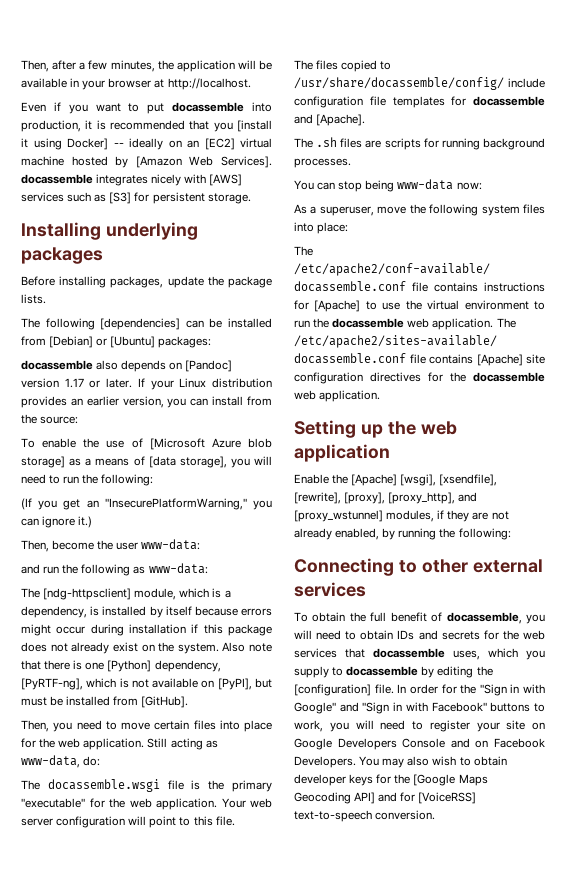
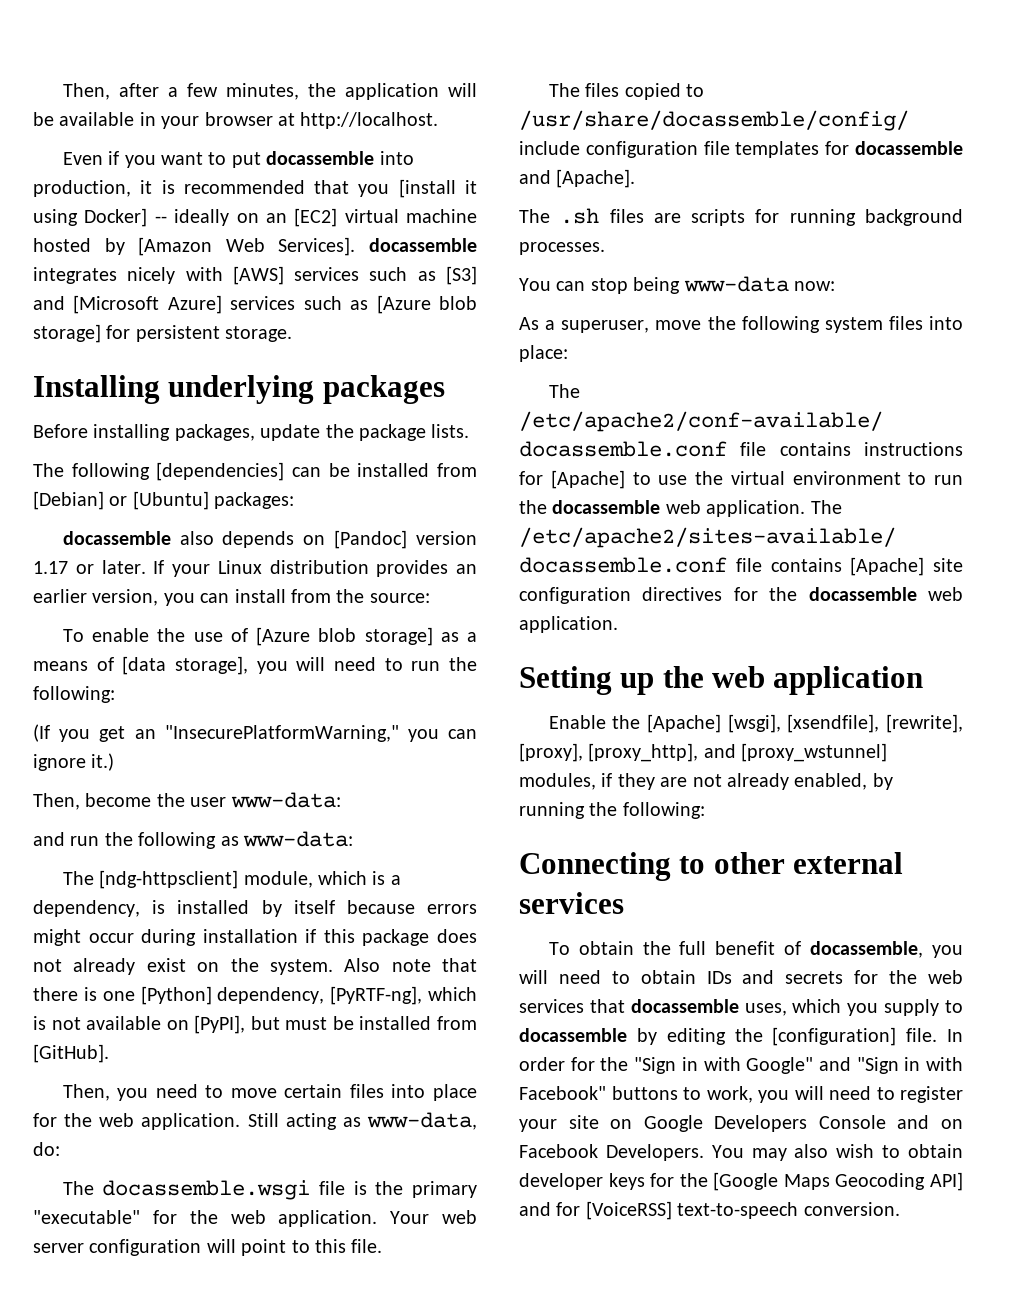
- Even if you want to put docassemble into production, it is recommended that you [install it using Docker] -- ideally on an [EC2] virtual machine hosted by [Amazon Web Services]. docassemble integrates nicely with [AWS] services such as [S3] for persistent storage.
+ Even if you want to put docassemble into production, it is recommended that you [install it using Docker] -- ideally on an [EC2] virtual machine hosted by [Amazon Web Services]. docassemble integrates nicely with [AWS] services such as [S3] and [Microsoft Azure] services such as [Azure blob storage] for persistent storage.
- To enable the use of [Microsoft Azure blob storage] as a means of [data storage], you will need to run the following:
+ To enable the use of [Azure blob storage] as a means of [data storage], you will need to run the following:

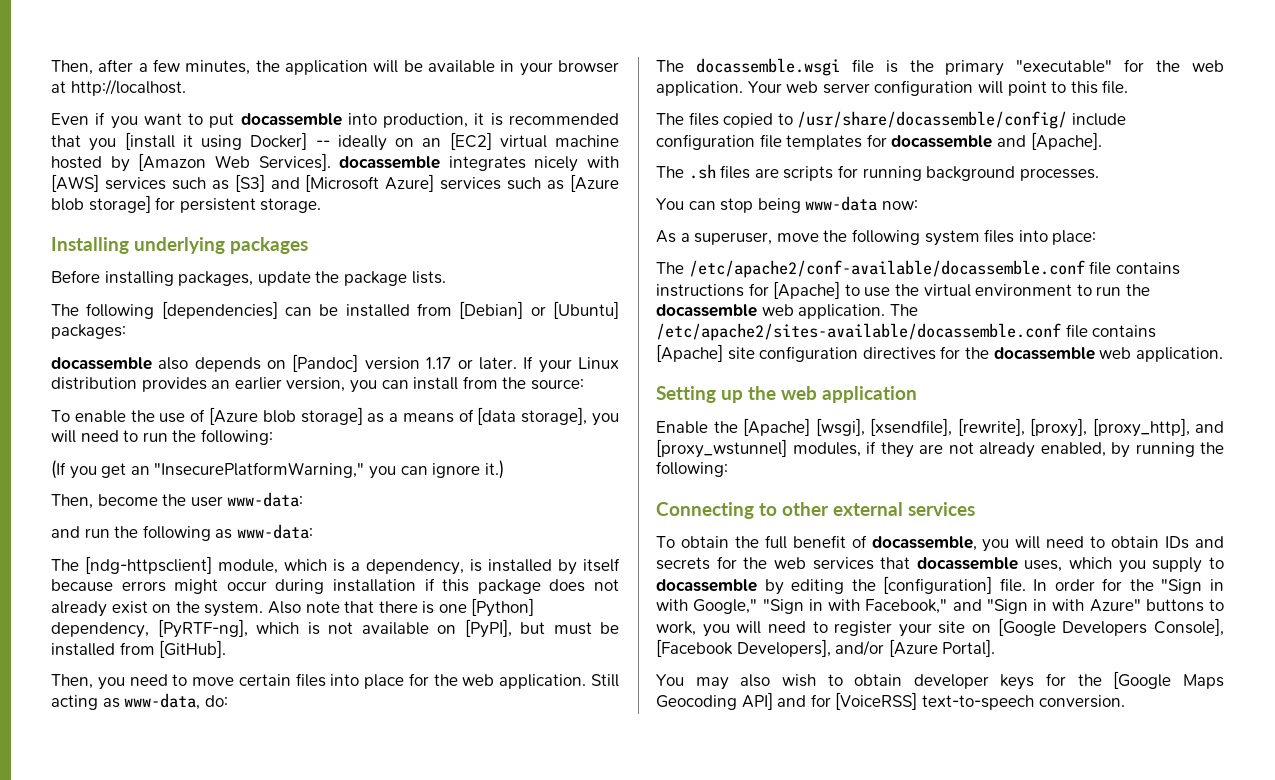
- In order for the "Sign in with Google" and "Sign in with Facebook" buttons to work, you will need to register your site on Google Developers Console and on Facebook Developers. You may also wish to obtain developer keys for the [Google Maps Geocoding API] and for [VoiceRSS] text-to-speech conversion.
+ In order for the "Sign in with Google," "Sign in with Facebook," and "Sign in with Azure" buttons to work, you will need to register your site on [Google Developers Console], [Facebook Developers], and/or [Azure Portal].
+ You may also wish to obtain developer keys for the [Google Maps Geocoding API] and for [VoiceRSS] text-to-speech conversion.

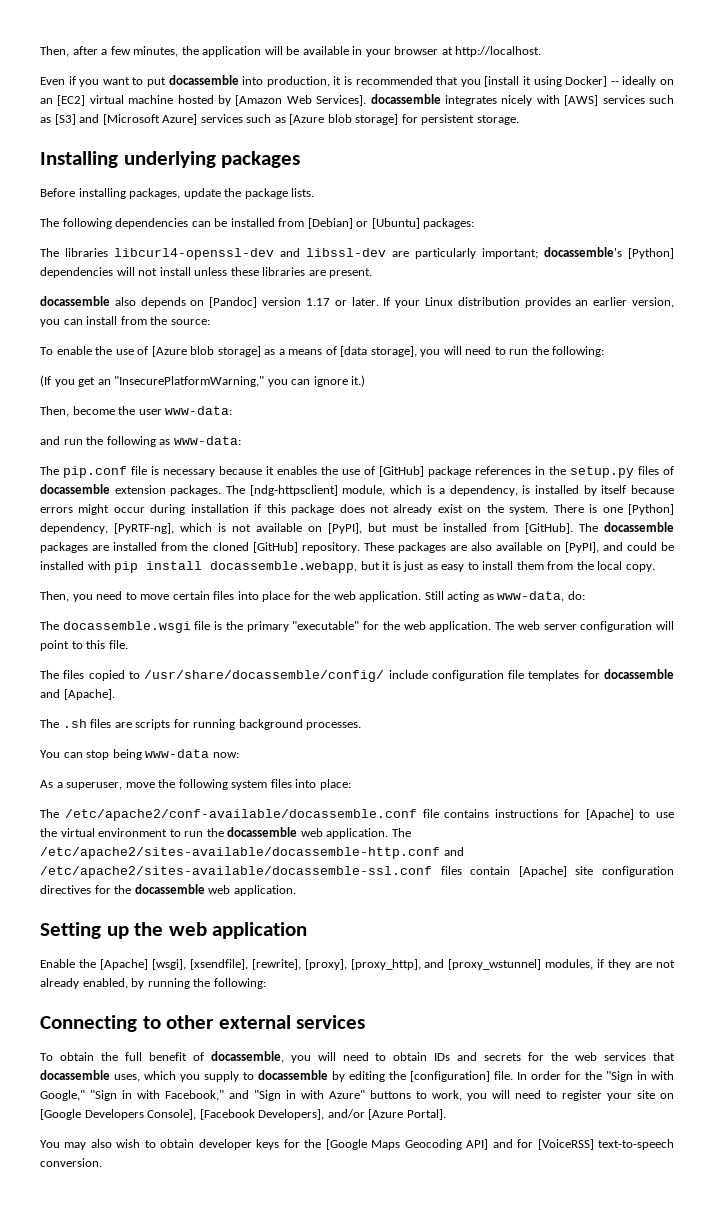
- The following [dependencies] can be installed from [Debian] or [Ubuntu] packages:
+ The following dependencies can be installed from [Debian] or [Ubuntu] packages:
+ The libraries libcurl4-openssl-dev and libssl-dev are particularly important; docassemble's [Python] dependencies will not install unless these libraries are present.
- The [ndg-httpsclient] module, which is a dependency, is installed by itself because errors might occur during installation if this package does not already exist on the system.
+ The pip.conf file is necessary because it enables the use of [GitHub] package references in the setup.py files of docassemble extension packages. The [ndg-httpsclient] module, which is a dependency, is installed by itself because errors might occur during installation if this package does not already exist on the system.
- Also note that there is one [Python] dependency, [PyRTF-ng], which is not available on [PyPI], but must be installed from [GitHub].
+ There is one [Python] dependency, [PyRTF-ng], which is not available on [PyPI], but must be installed from [GitHub]. The docassemble packages are installed from the cloned [GitHub] repository. These packages are also available on [PyPI], and could be installed with pip install docassemble.webapp, but it is just as easy to install them from the local copy.
- Your web server configuration will point to this file.
+ The web server configuration will point to this file.
- The /etc/apache2/sites-available/docassemble.conf file contains [Apache] site configuration directives for the docassemble web application.
+ The /etc/apache2/sites-available/docassemble-http.conf and /etc/apache2/sites-available/docassemble-ssl.conf files contain [Apache] site configuration directives for the docassemble web application.

